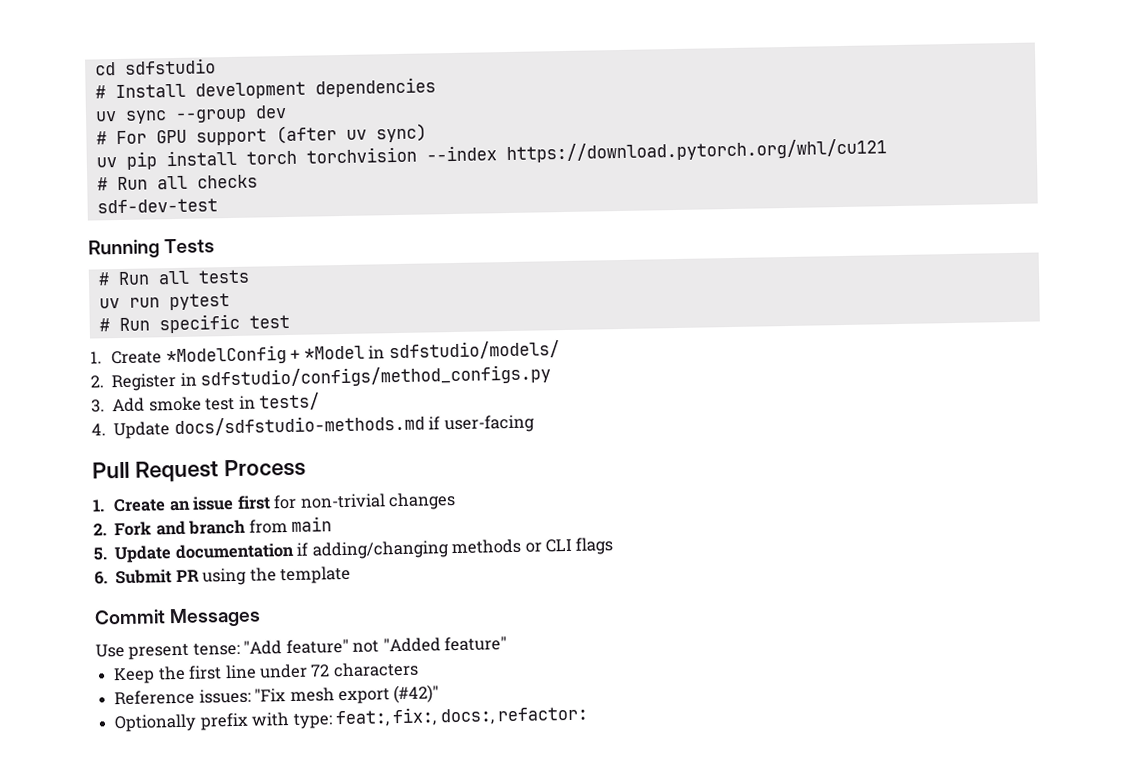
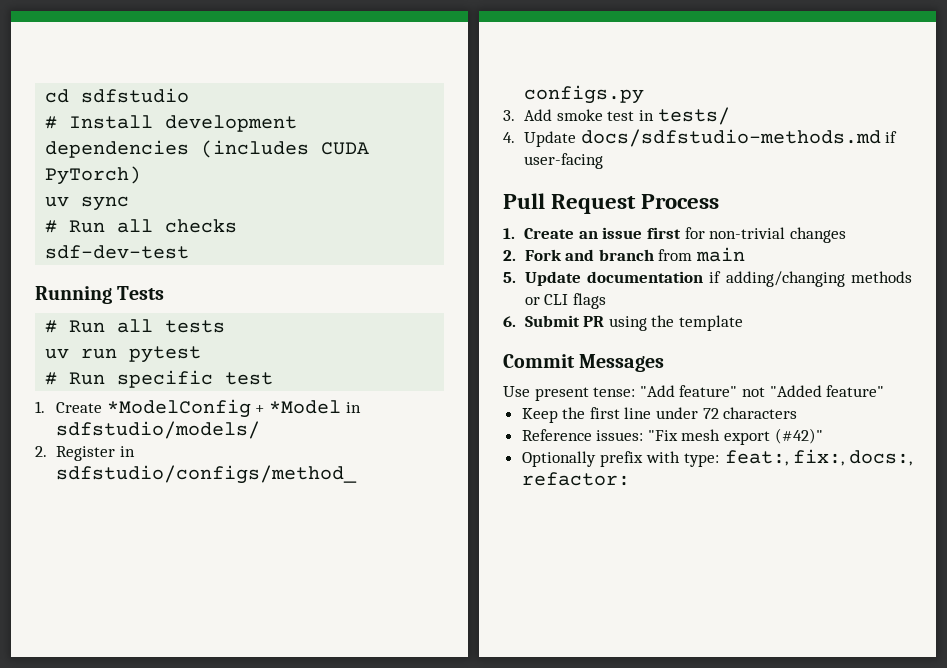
- # Install development dependencies
+ # Install development dependencies (includes CUDA PyTorch)
- uv sync --group dev
- # For GPU support (after uv sync)
- uv pip install torch torchvision --index https://download.pytorch.org/whl/cu121
+ uv sync

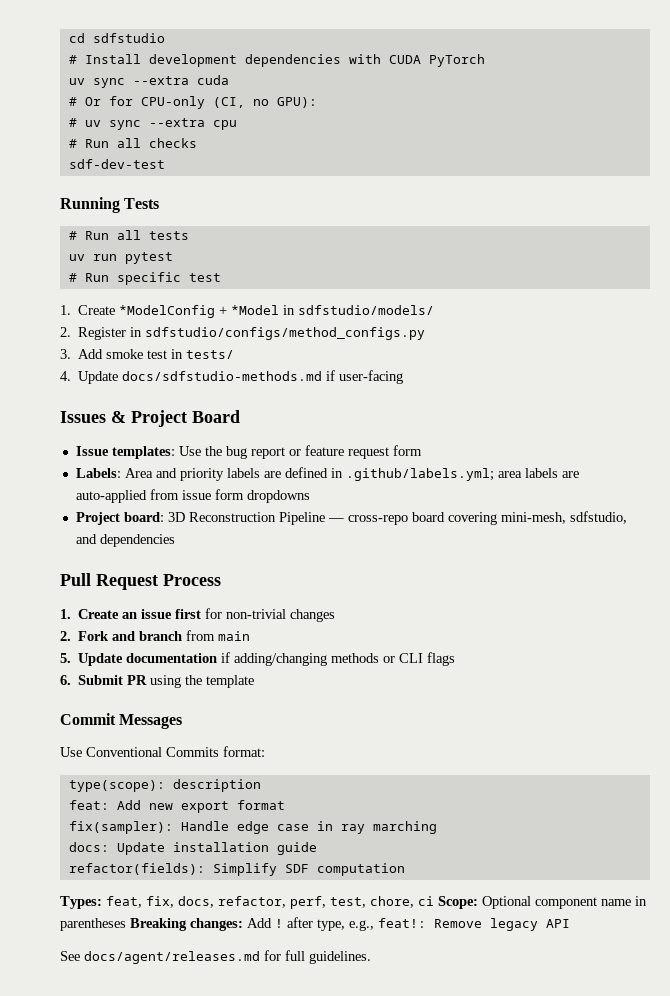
- # Install development dependencies (includes CUDA PyTorch)
- uv sync
+ # Install development dependencies with CUDA PyTorch
+ uv sync --extra cuda
+ # Or for CPU-only (CI, no GPU):
+ # uv sync --extra cpu
+ Issues & Project Board
+ Issue templates: Use the bug report or feature request form
+ Labels: Area and priority labels are defined in .github/labels.yml; area labels are auto-applied from issue form dropdowns
+ Project board: 3D Reconstruction Pipeline — cross-repo board covering mini-mesh, sdfstudio, and dependencies
- Use present tense: "Add feature" not "Added feature"
- Keep the first line under 72 characters
- Reference issues: "Fix mesh export (#42)"
- Optionally prefix with type: feat:, fix:, docs:, refactor:
+ Use Conventional Commits format:
+ type(scope): description
+ feat: Add new export format
+ fix(sampler): Handle edge case in ray marching
+ docs: Update installation guide
+ refactor(fields): Simplify SDF computation
+ Types: feat, fix, docs, refactor, perf, test, chore, ci Scope: Optional component name in parentheses Breaking changes: Add ! after type, e.g., feat!: Remove legacy API
+ See docs/agent/releases.md for full guidelines.

